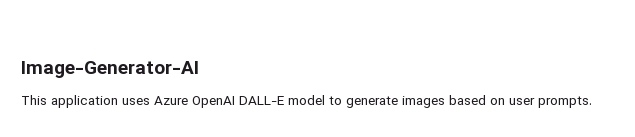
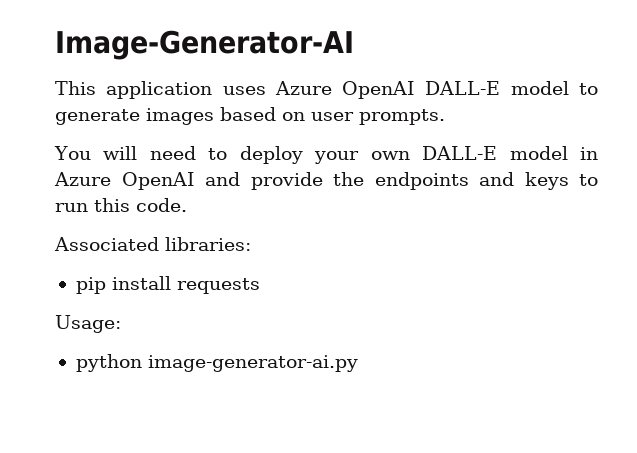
+ You will need to deploy your own DALL-E model in Azure OpenAI and provide the endpoints and keys to run this code.
+ Associated libraries:
+ pip install requests
+ Usage:
+ python image-generator-ai.py

